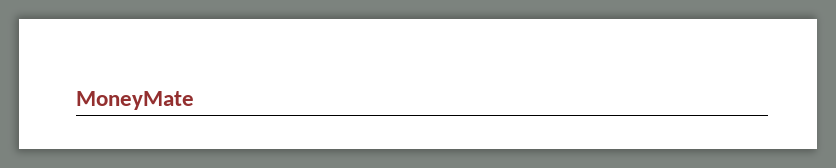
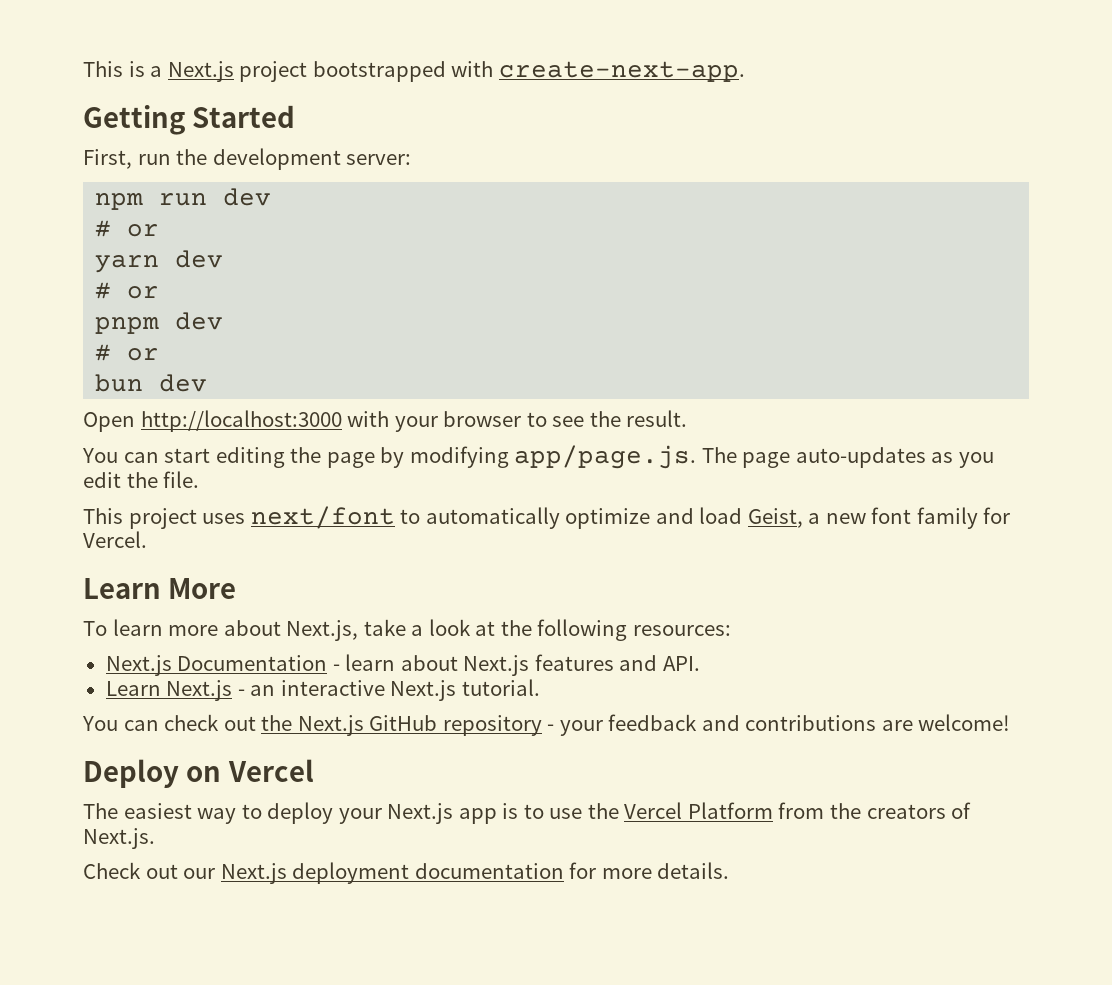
- MoneyMate
+ This is a Next.js project bootstrapped with create-next-app.
+ Getting Started
+ First, run the development server:
+ npm run dev
+ # or
+ yarn dev
+ # or
+ pnpm dev
+ # or
+ bun dev
+ Open http://localhost:3000 with your browser to see the result.
+ You can start editing the page by modifying app/page.js. The page auto-updates as you edit the file.
+ This project uses next/font to automatically optimize and load Geist, a new font family for Vercel.
+ Learn More
+ To learn more about Next.js, take a look at the following resources:
+ Next.js Documentation - learn about Next.js features and API.
+ Learn Next.js - an interactive Next.js tutorial.
+ You can check out the Next.js GitHub repository - your feedback and contributions are welcome!
+ Deploy on Vercel
+ The easiest way to deploy your Next.js app is to use the Vercel Platform from the creators of Next.js.
+ Check out our Next.js deployment documentation for more details.

